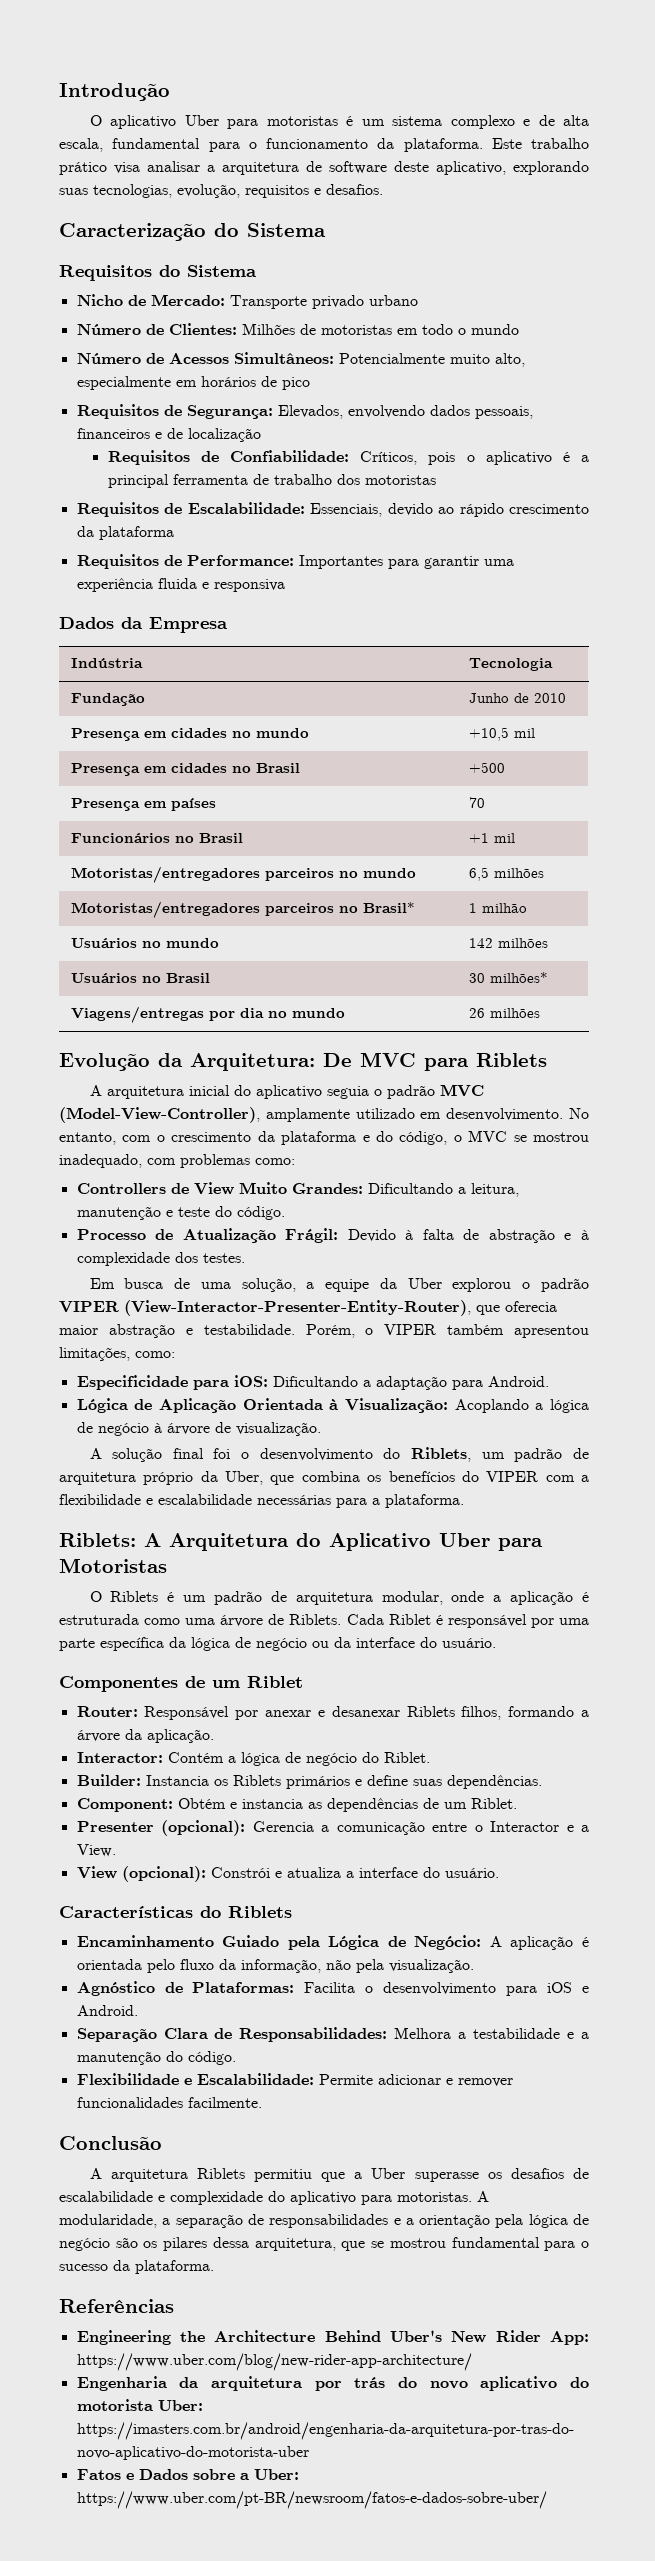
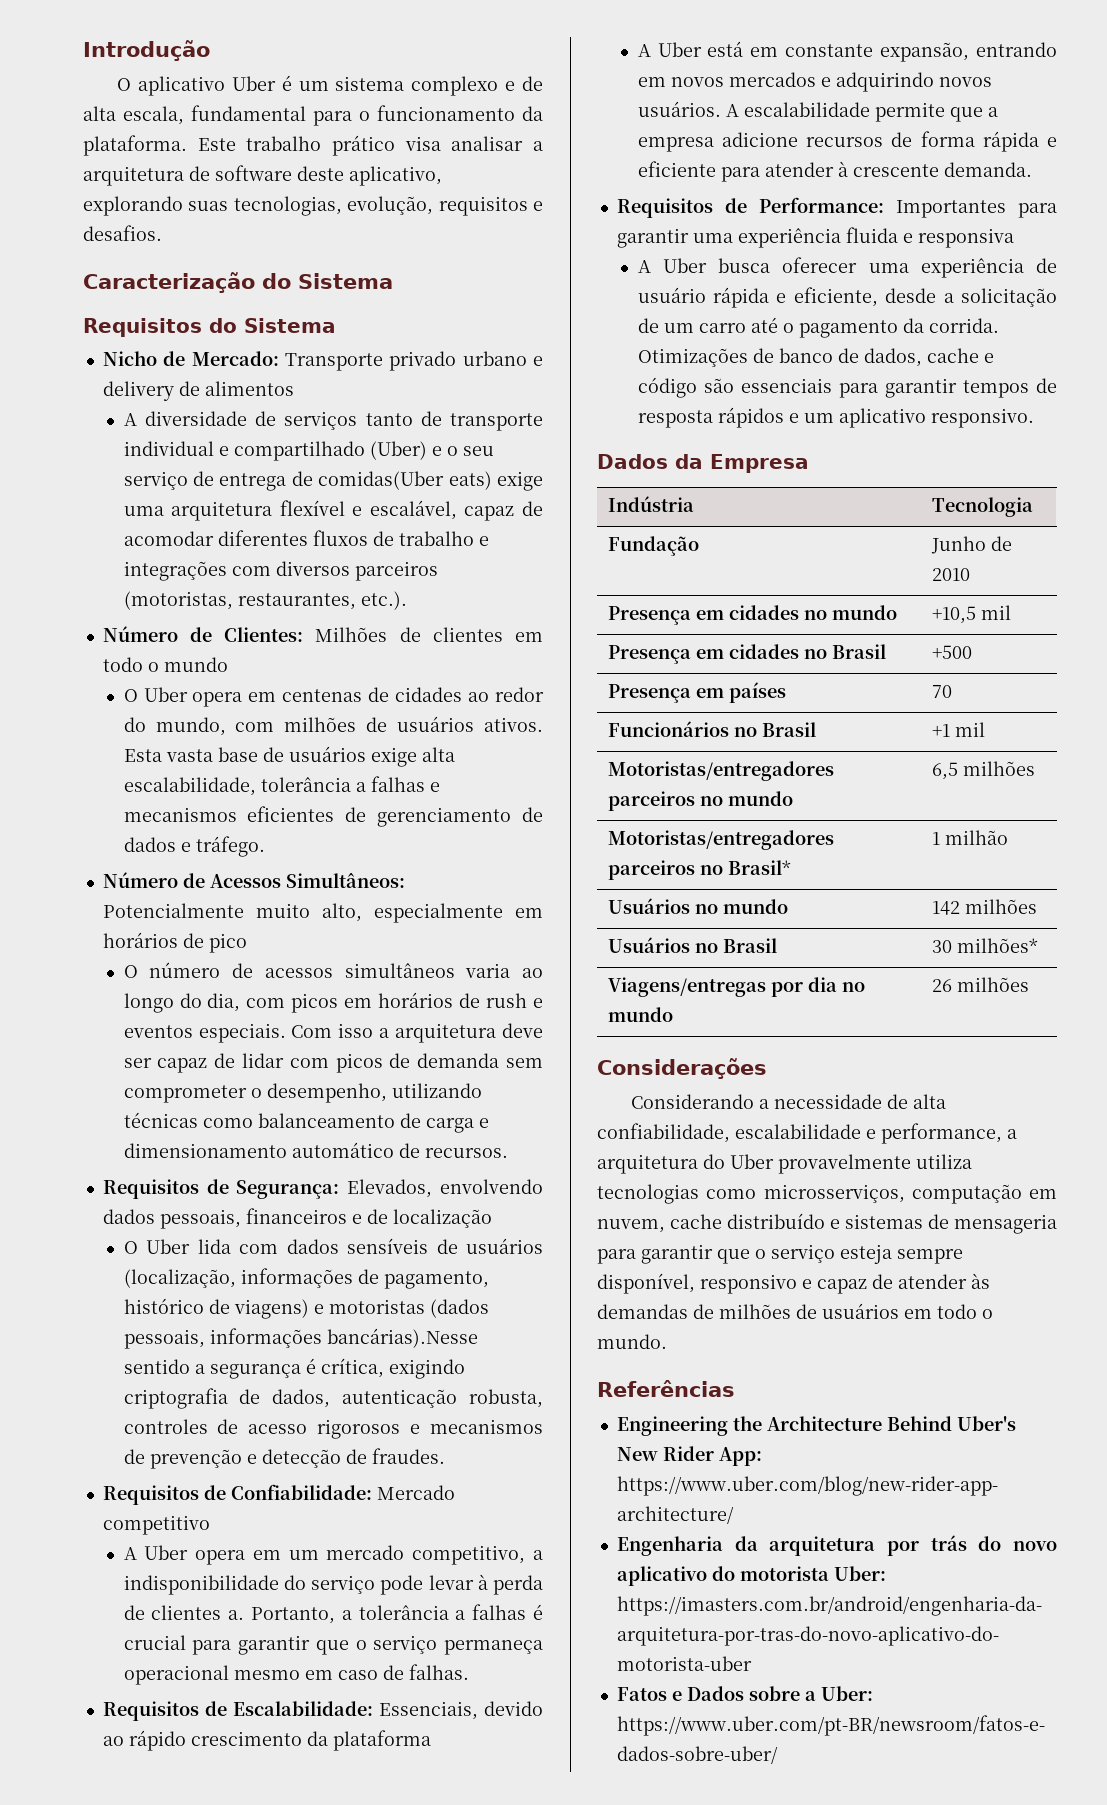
- O aplicativo Uber para motoristas é um sistema complexo e de alta escala, fundamental para o funcionamento da plataforma.
+ O aplicativo Uber é um sistema complexo e de alta escala, fundamental para o funcionamento da plataforma.
- Nicho de Mercado: Transporte privado urbano
+ Nicho de Mercado: Transporte privado urbano e delivery de alimentos
+ A diversidade de serviços tanto de transporte individual e compartilhado (Uber) e o seu serviço de entrega de comidas(Uber eats) exige uma arquitetura flexível e escalável, capaz de acomodar diferentes fluxos de trabalho e integrações com diversos parceiros (motoristas, restaurantes, etc.).
- Número de Clientes: Milhões de motoristas em todo o mundo
+ Número de Clientes: Milhões de clientes em todo o mundo
+ O Uber opera em centenas de cidades ao redor do mundo, com milhões de usuários ativos. Esta vasta base de usuários exige alta escalabilidade, tolerância a falhas e mecanismos eficientes de gerenciamento de dados e tráfego.
+ O número de acessos simultâneos varia ao longo do dia, com picos em horários de rush e eventos especiais. Com isso a arquitetura deve ser capaz de lidar com picos de demanda sem comprometer o desempenho, utilizando técnicas como balanceamento de carga e dimensionamento automático de recursos.
- Requisitos de Confiabilidade: Críticos, pois o aplicativo é a principal ferramenta de trabalho dos motoristas
+ O Uber lida com dados sensíveis de usuários (localização, informações de pagamento, histórico de viagens) e motoristas (dados pessoais, informações bancárias).Nesse sentido a segurança é crítica, exigindo criptografia de dados, autenticação robusta, controles de acesso rigorosos e mecanismos de prevenção e detecção de fraudes.
+ Requisitos de Confiabilidade: Mercado competitivo
+ A Uber opera em um mercado competitivo, a indisponibilidade do serviço pode levar à perda de clientes a. Portanto, a tolerância a falhas é crucial para garantir que o serviço permaneça operacional mesmo em caso de falhas.
+ A Uber está em constante expansão, entrando em novos mercados e adquirindo novos usuários. A escalabilidade permite que a empresa adicione recursos de forma rápida e eficiente para atender à crescente demanda.
+ A Uber busca oferecer uma experiência de usuário rápida e eficiente, desde a solicitação de um carro até o pagamento da corrida. Otimizações de banco de dados, cache e código são essenciais para garantir tempos de resposta rápidos e um aplicativo responsivo.
- Evolução da Arquitetura: De MVC para Riblets
- A arquitetura inicial do aplicativo seguia o padrão MVC (Model-View-Controller), amplamente utilizado em desenvolvimento. No entanto, com o crescimento da plataforma e do código, o MVC se mostrou inadequado, com problemas como:
- Controllers de View Muito Grandes: Dificultando a leitura, manutenção e teste do código.
- Processo de Atualização Frágil: Devido à falta de abstração e à complexidade dos testes.
- Em busca de uma solução, a equipe da Uber explorou o padrão VIPER (View-Interactor-Presenter-Entity-Router), que oferecia maior abstração e testabilidade. Porém, o VIPER também apresentou limitações, como:
- Especificidade para iOS: Dificultando a adaptação para Android.
- Lógica de Aplicação Orientada à Visualização: Acoplando a lógica de negócio à árvore de visualização.
- A solução final foi o desenvolvimento do Riblets, um padrão de arquitetura próprio da Uber, que combina os benefícios do VIPER com a flexibilidade e escalabilidade necessárias para a plataforma.
- Riblets: A Arquitetura do Aplicativo Uber para Motoristas
- O Riblets é um padrão de arquitetura modular, onde a aplicação é estruturada como uma árvore de Riblets. Cada Riblet é responsável por uma parte específica da lógica de negócio ou da interface do usuário.
- Componentes de um Riblet
- Router: Responsável por anexar e desanexar Riblets filhos, formando a árvore da aplicação.
- Interactor: Contém a lógica de negócio do Riblet.
- Builder: Instancia os Riblets primários e define suas dependências.
- Component: Obtém e instancia as dependências de um Riblet.
- Presenter (opcional): Gerencia a comunicação entre o Interactor e a View.
- View (opcional): Constrói e atualiza a interface do usuário.
- Características do Riblets
- Encaminhamento Guiado pela Lógica de Negócio: A aplicação é orientada pelo fluxo da informação, não pela visualização.
- Agnóstico de Plataformas: Facilita o desenvolvimento para iOS e Android.
- Separação Clara de Responsabilidades: Melhora a testabilidade e a manutenção do código.
- Flexibilidade e Escalabilidade: Permite adicionar e remover funcionalidades facilmente.
- Conclusão
- A arquitetura Riblets permitiu que a Uber superasse os desafios de escalabilidade e complexidade do aplicativo para motoristas. A modularidade, a separação de responsabilidades e a orientação pela lógica de negócio são os pilares dessa arquitetura, que se mostrou fundamental para o sucesso da plataforma.
+ Considerações
+ Considerando a necessidade de alta confiabilidade, escalabilidade e performance, a arquitetura do Uber provavelmente utiliza tecnologias como microsserviços, computação em nuvem, cache distribuído e sistemas de mensageria para garantir que o serviço esteja sempre disponível, responsivo e capaz de atender às demandas de milhões de usuários em todo o mundo.

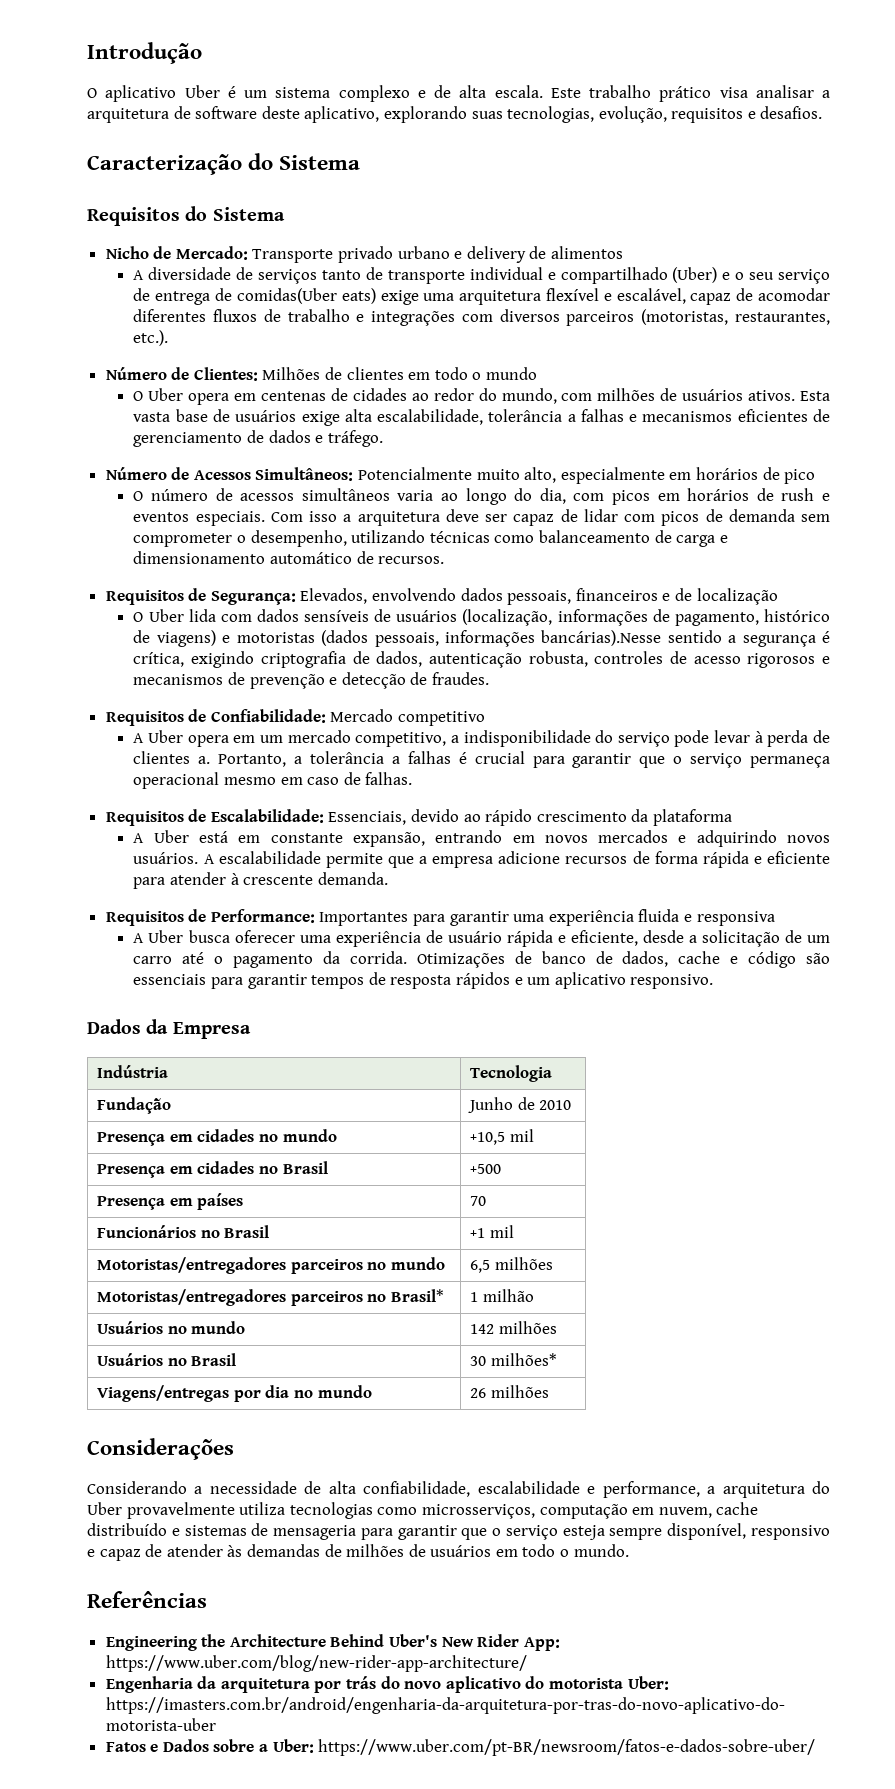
- O aplicativo Uber é um sistema complexo e de alta escala, fundamental para o funcionamento da plataforma.
+ O aplicativo Uber é um sistema complexo e de alta escala.

